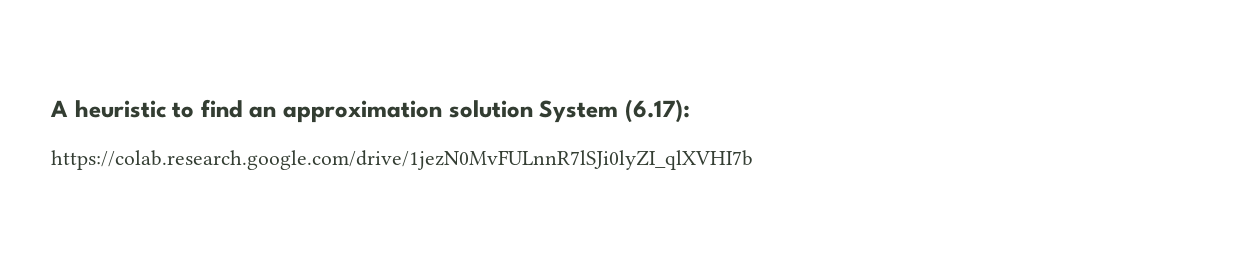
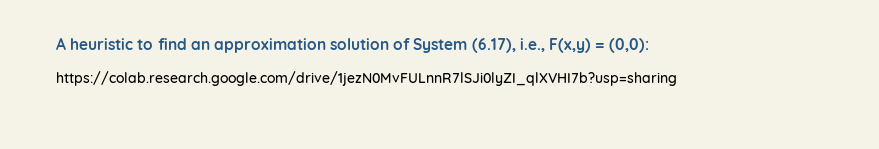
- A heuristic to find an approximation solution System (6.17):
- https://colab.research.google.com/drive/1jezN0MvFULnnR7lSJi0lyZI_qlXVHI7b
+ A heuristic to find an approximation solution of System (6.17), i.e., F(x,y) = (0,0):
+ https://colab.research.google.com/drive/1jezN0MvFULnnR7lSJi0lyZI_qlXVHI7b?usp=sharing

